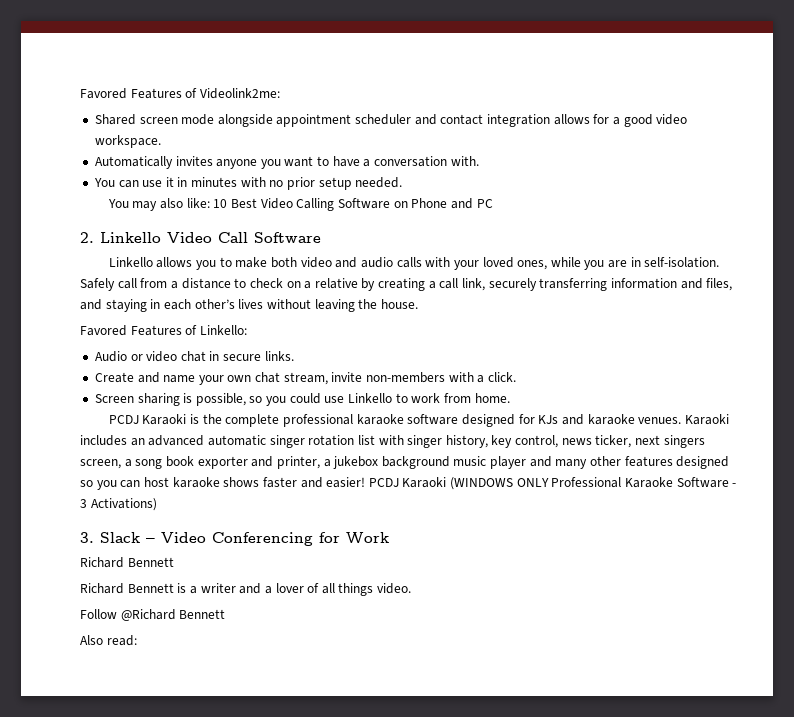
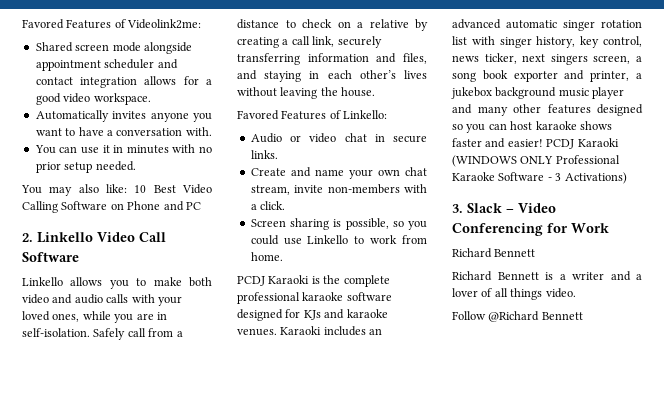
- Also read:

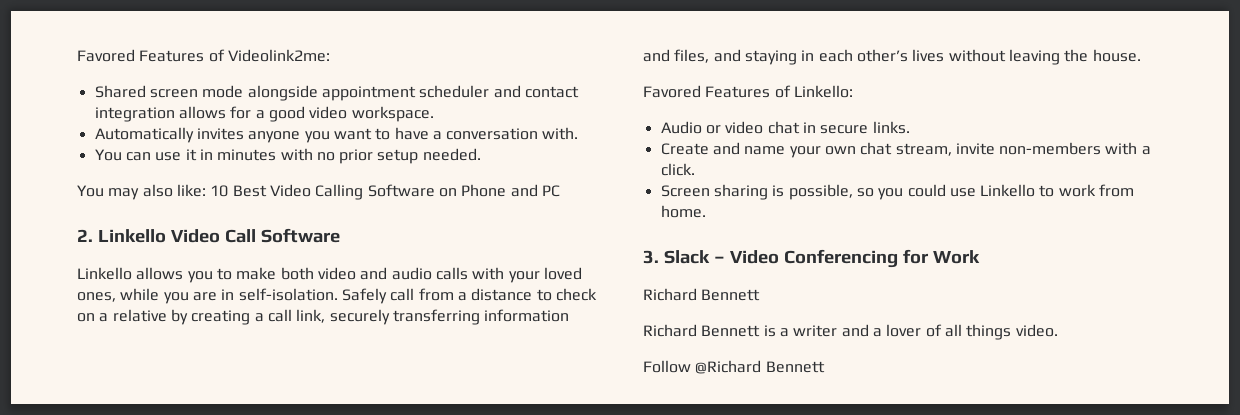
- PCDJ Karaoki is the complete professional karaoke software designed for KJs and karaoke venues. Karaoki includes an advanced automatic singer rotation list with singer history, key control, news ticker, next singers screen, a song book exporter and printer, a jukebox background music player and many other features designed so you can host karaoke shows faster and easier! PCDJ Karaoki (WINDOWS ONLY Professional Karaoke Software - 3 Activations)

